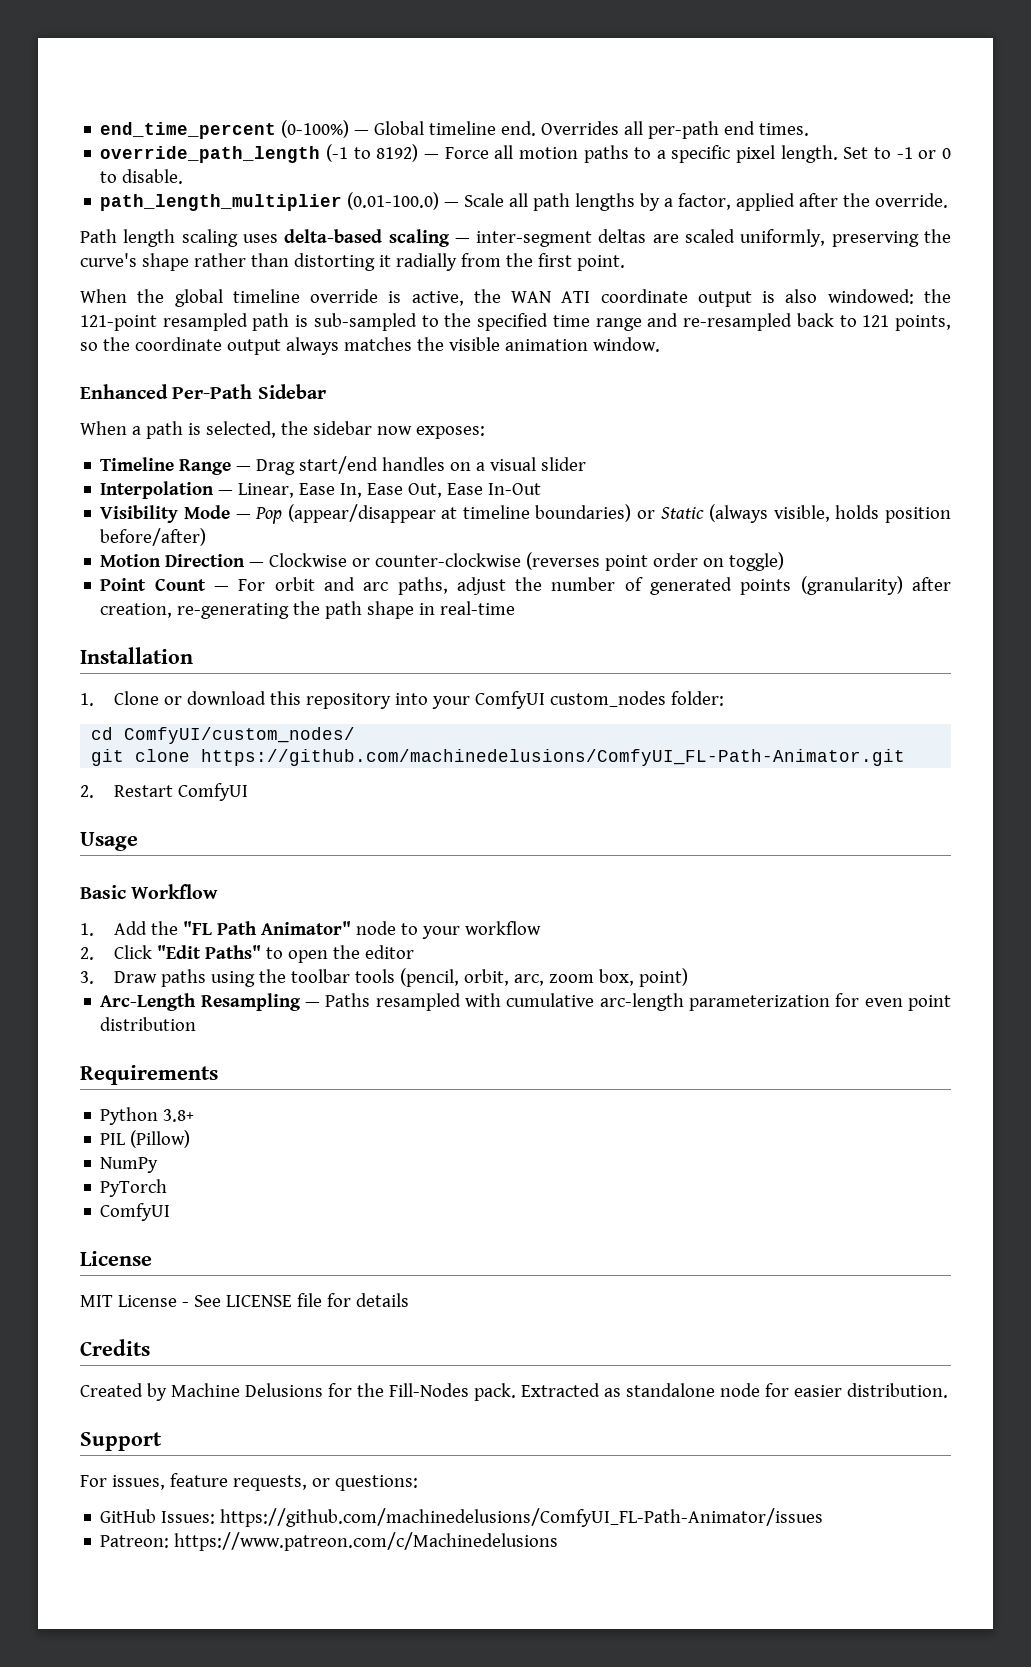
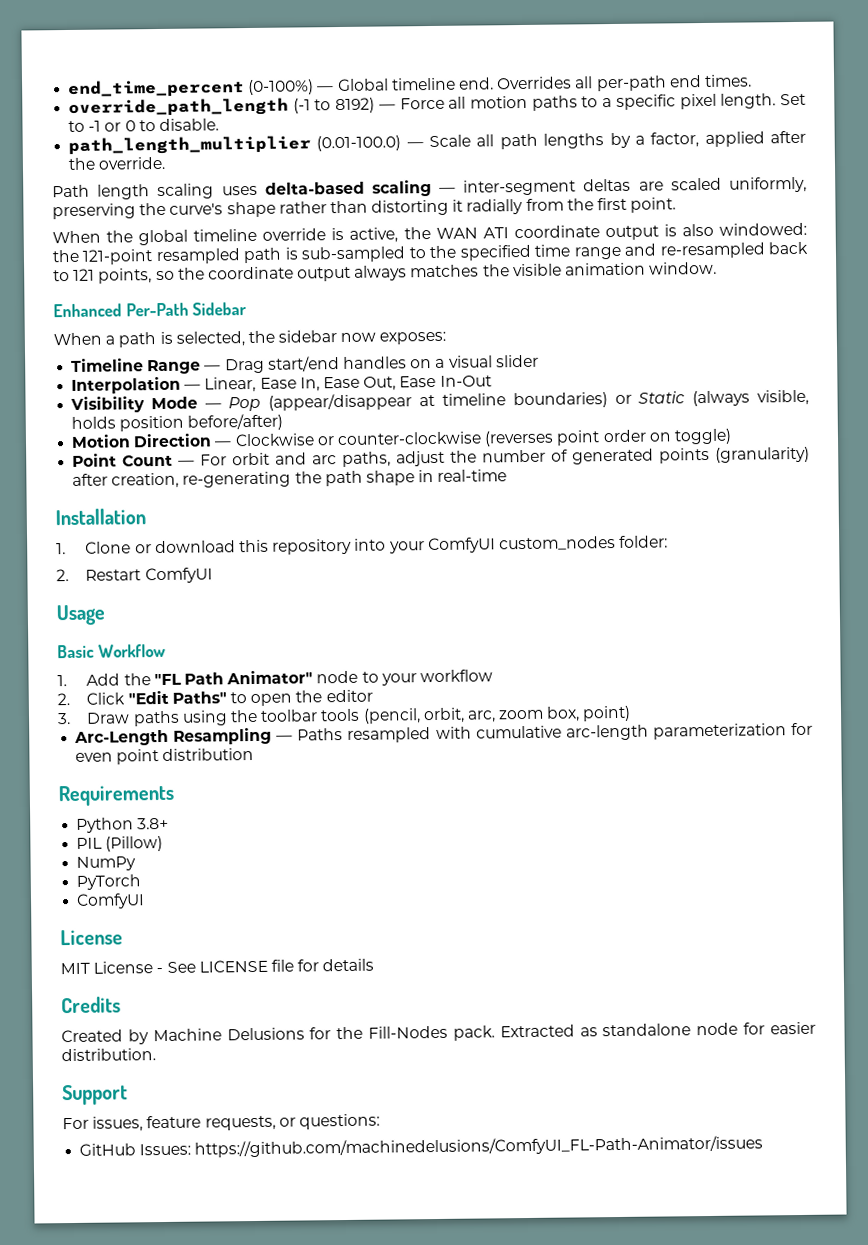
- cd ComfyUI/custom_nodes/
- git clone https://github.com/machinedelusions/ComfyUI_FL-Path-Animator.git
- Patreon: https://www.patreon.com/c/Machinedelusions

